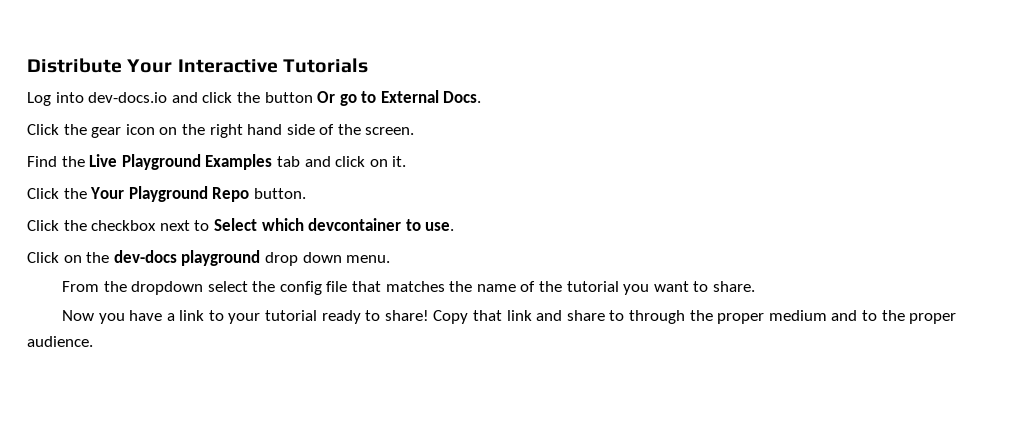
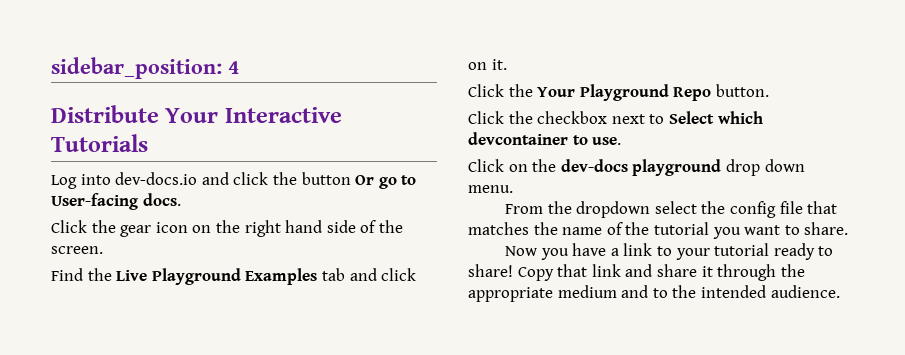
+ sidebar_position: 4
- Log into dev-docs.io and click the button Or go to External Docs.
+ Log into dev-docs.io and click the button Or go to User-facing docs.
- Copy that link and share to through the proper medium and to the proper audience.
+ Copy that link and share it through the appropriate medium and to the intended audience.

